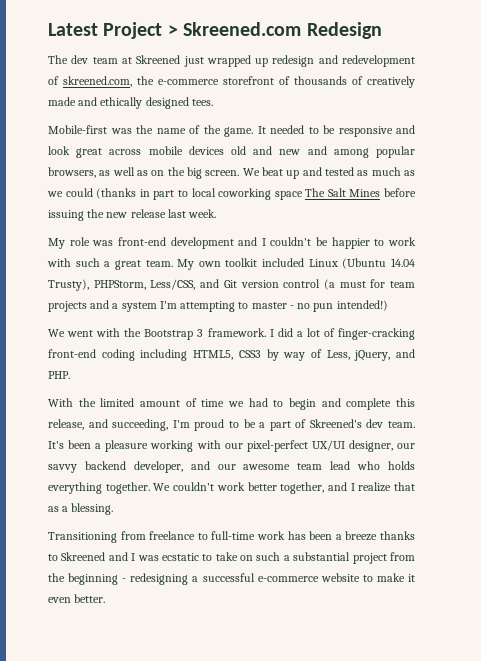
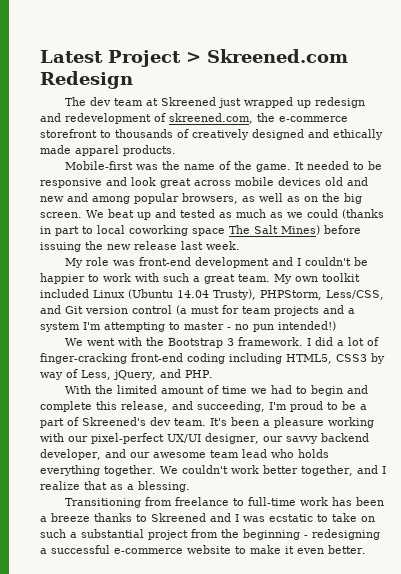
- The dev team at Skreened just wrapped up redesign and redevelopment of skreened.com, the e-commerce storefront of thousands of creatively made and ethically designed tees.
+ The dev team at Skreened just wrapped up redesign and redevelopment of skreened.com, the e-commerce storefront to thousands of creatively designed and ethically made apparel products.
- We beat up and tested as much as we could (thanks in part to local coworking space The Salt Mines before issuing the new release last week.
+ We beat up and tested as much as we could (thanks in part to local coworking space The Salt Mines) before issuing the new release last week.

